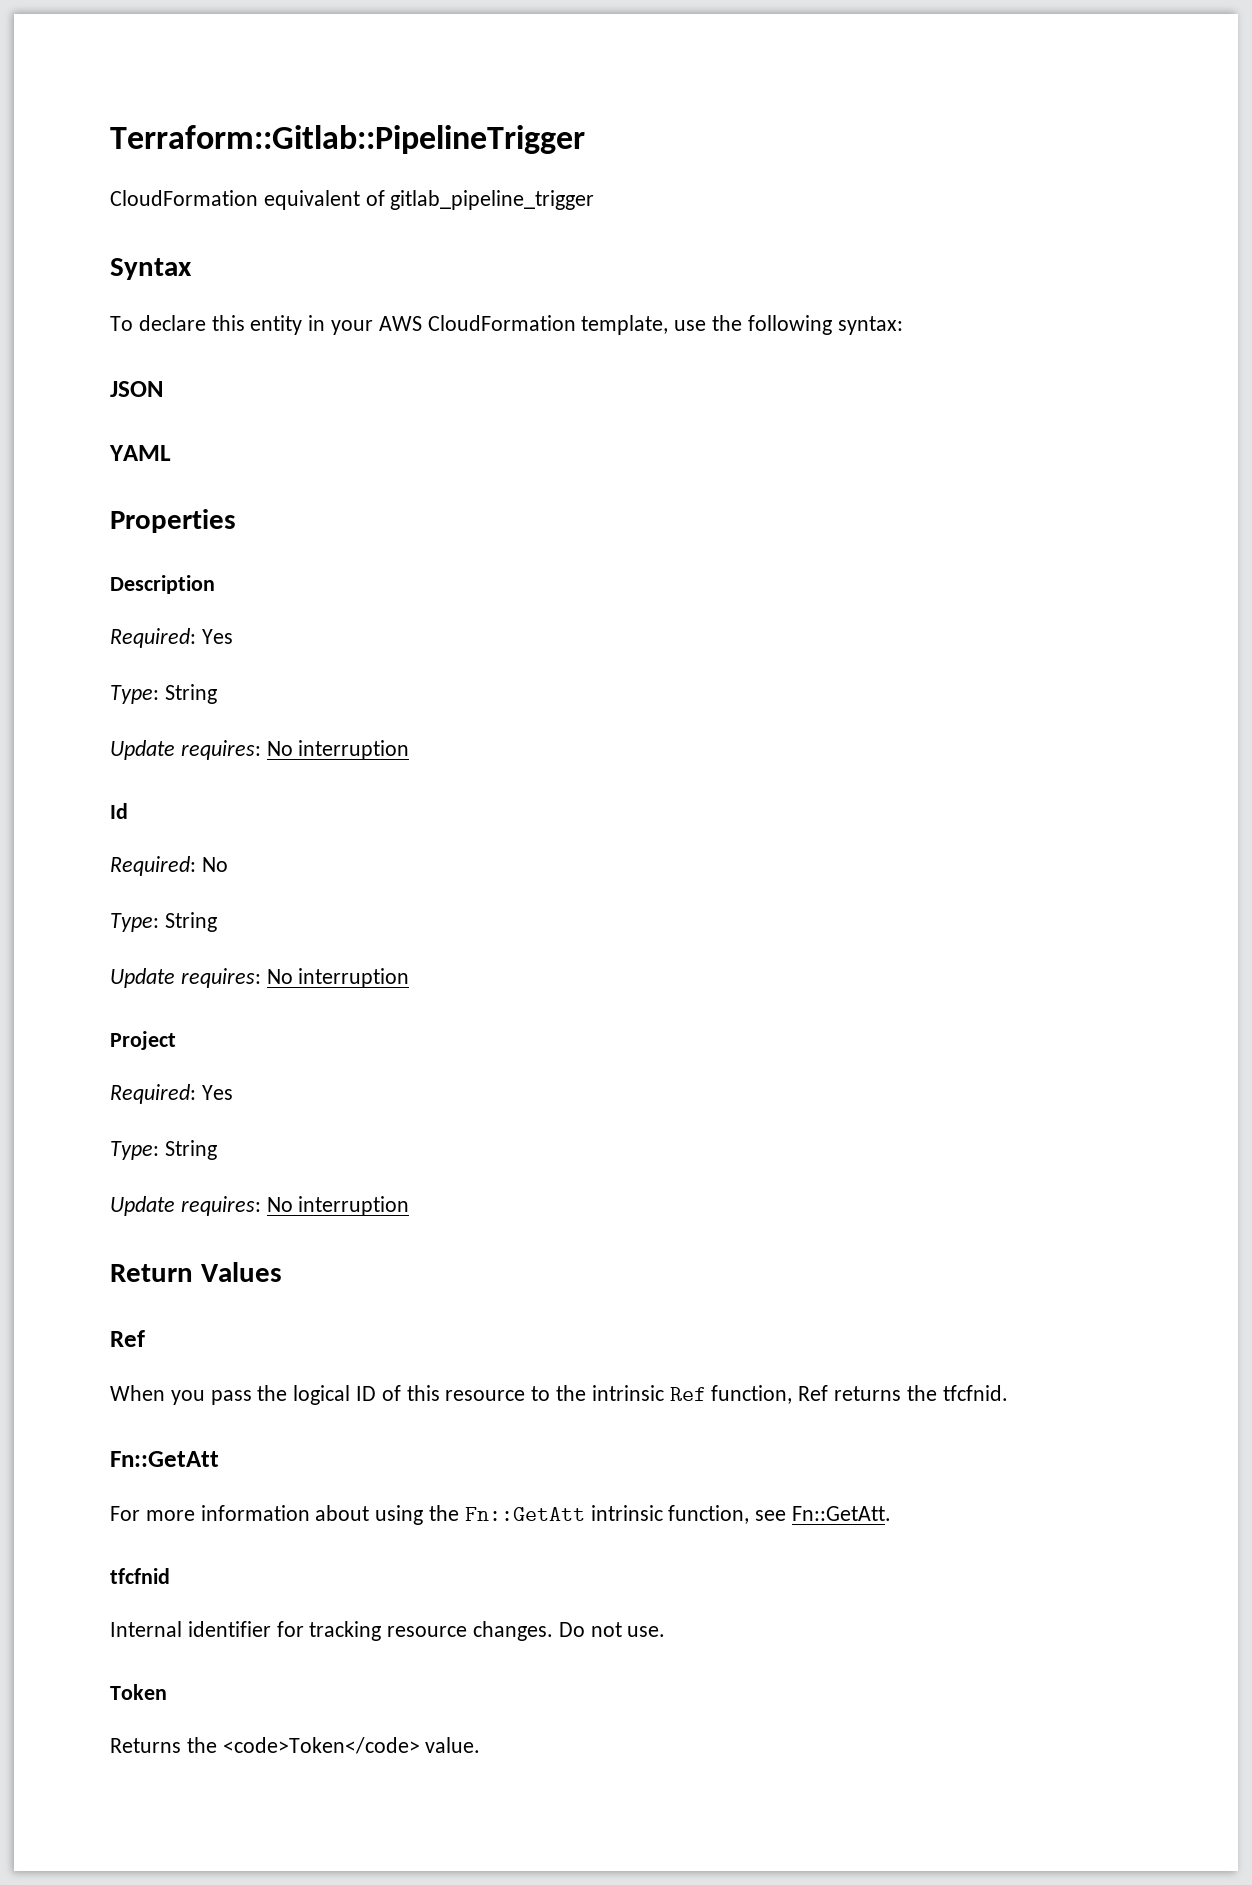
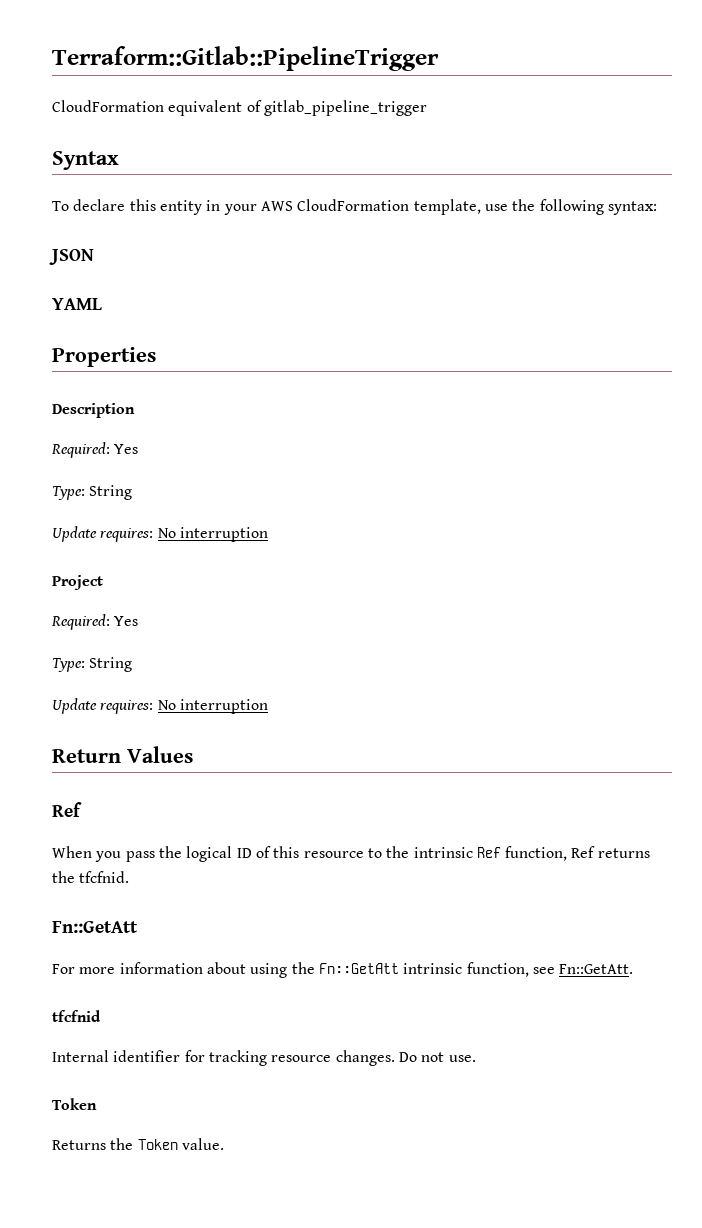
- Id
- Required: No
- Type: String
- Update requires: No interruption
- Returns the <code>Token</code> value.
+ Returns the Token value.

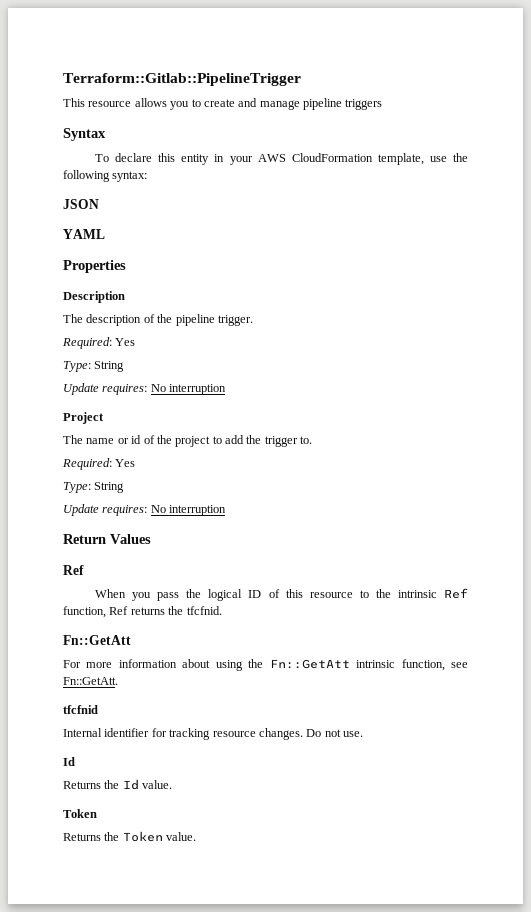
- CloudFormation equivalent of gitlab_pipeline_trigger
+ This resource allows you to create and manage pipeline triggers
+ The description of the pipeline trigger.
+ The name or id of the project to add the trigger to.
  Do not use.
+ Id
+ Returns the Id value.

